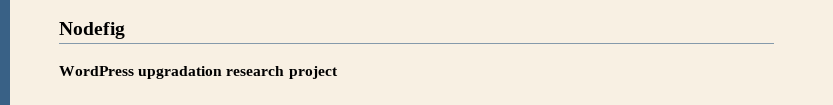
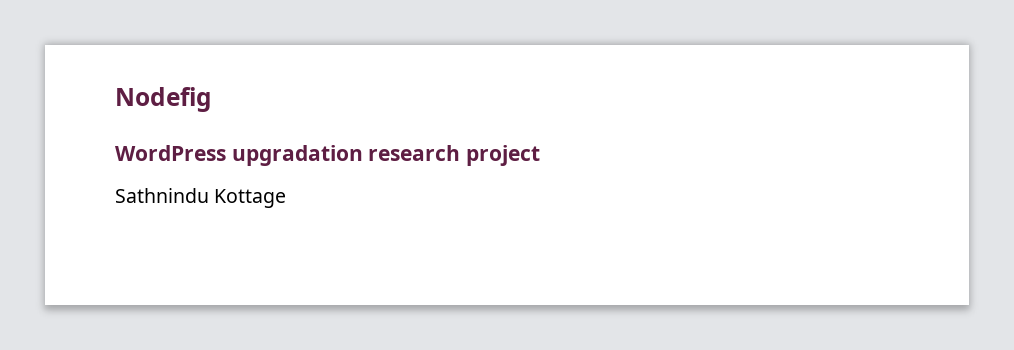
+ Sathnindu Kottage

